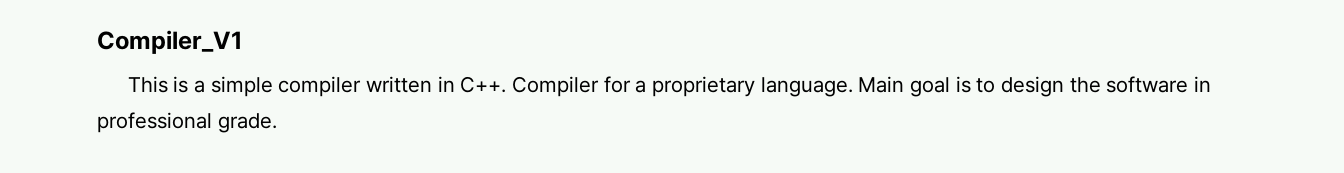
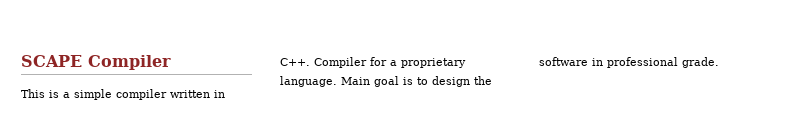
- Compiler_V1
+ SCAPE Compiler

